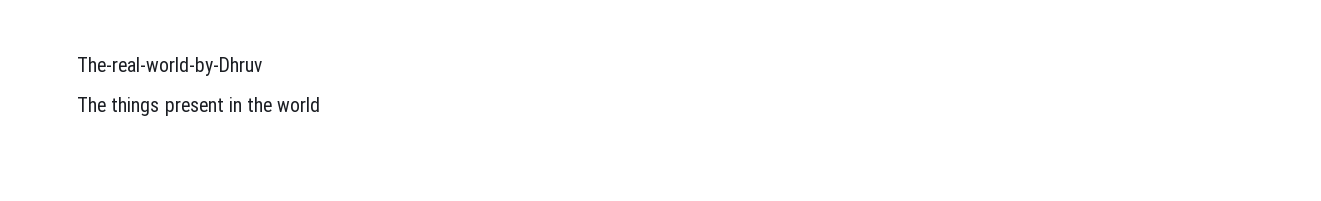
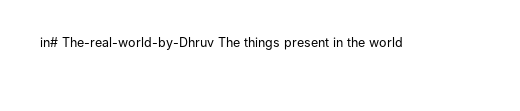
- The-real-world-by-Dhruv
- The things present in the world
+ in# The-real-world-by-Dhruv The things present in the world

